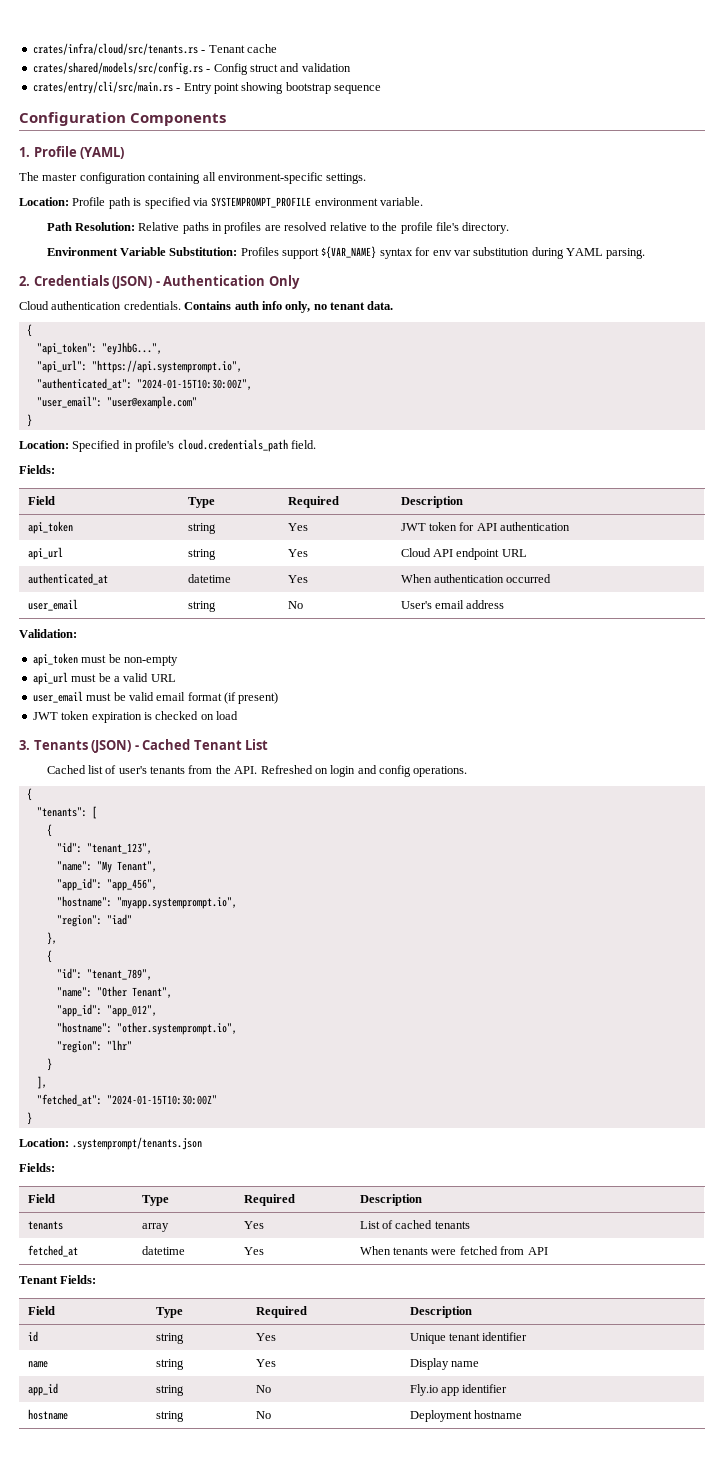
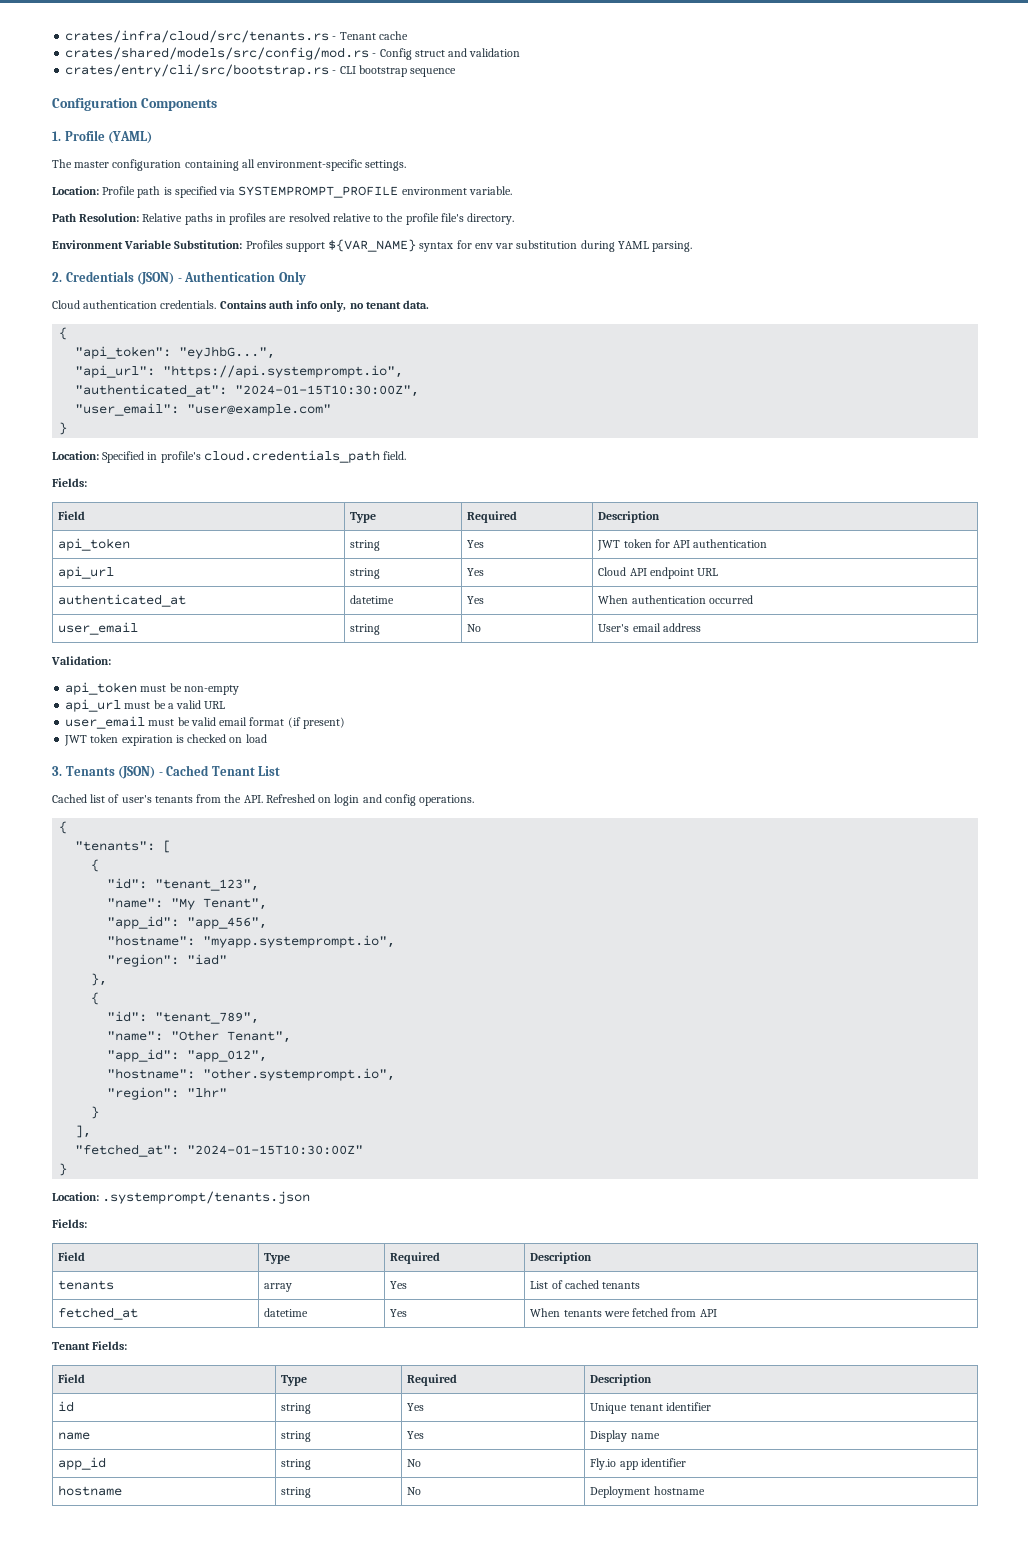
- crates/shared/models/src/config.rs - Config struct and validation
+ crates/shared/models/src/config/mod.rs - Config struct and validation
- crates/entry/cli/src/main.rs - Entry point showing bootstrap sequence
+ crates/entry/cli/src/bootstrap.rs - CLI bootstrap sequence

